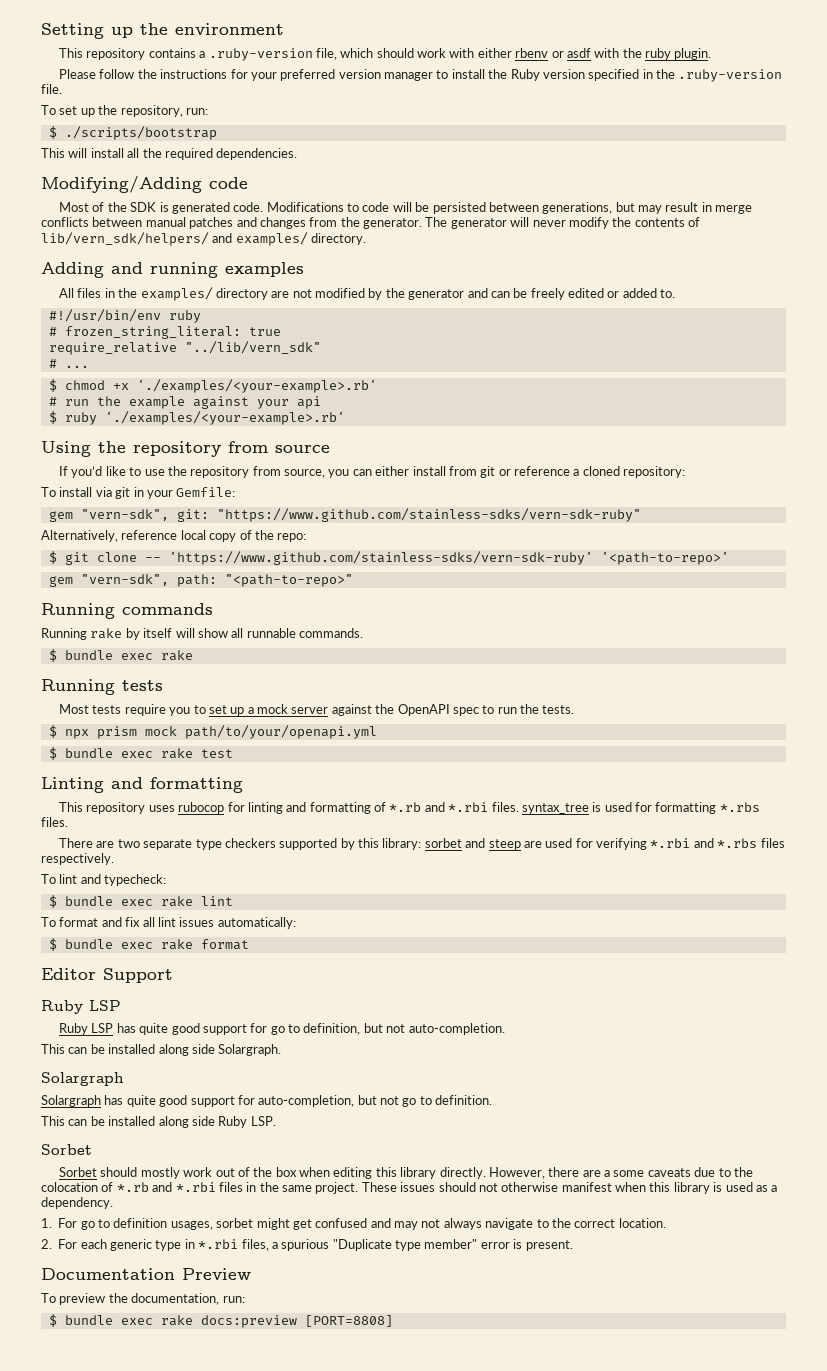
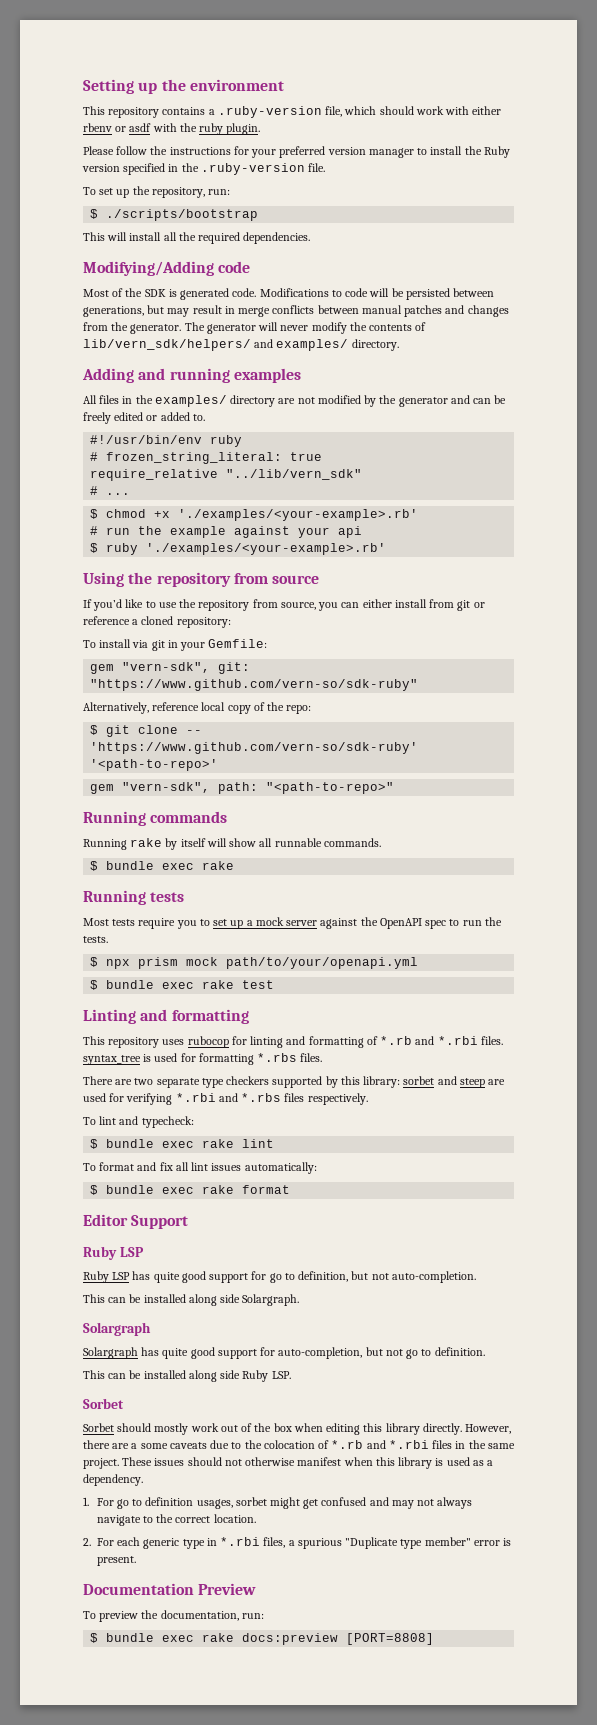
- gem "vern-sdk", git: "https://www.github.com/stainless-sdks/vern-sdk-ruby"
+ gem "vern-sdk", git: "https://www.github.com/vern-so/sdk-ruby"
- $ git clone -- 'https://www.github.com/stainless-sdks/vern-sdk-ruby' '<path-to-repo>'
+ $ git clone -- 'https://www.github.com/vern-so/sdk-ruby' '<path-to-repo>'

